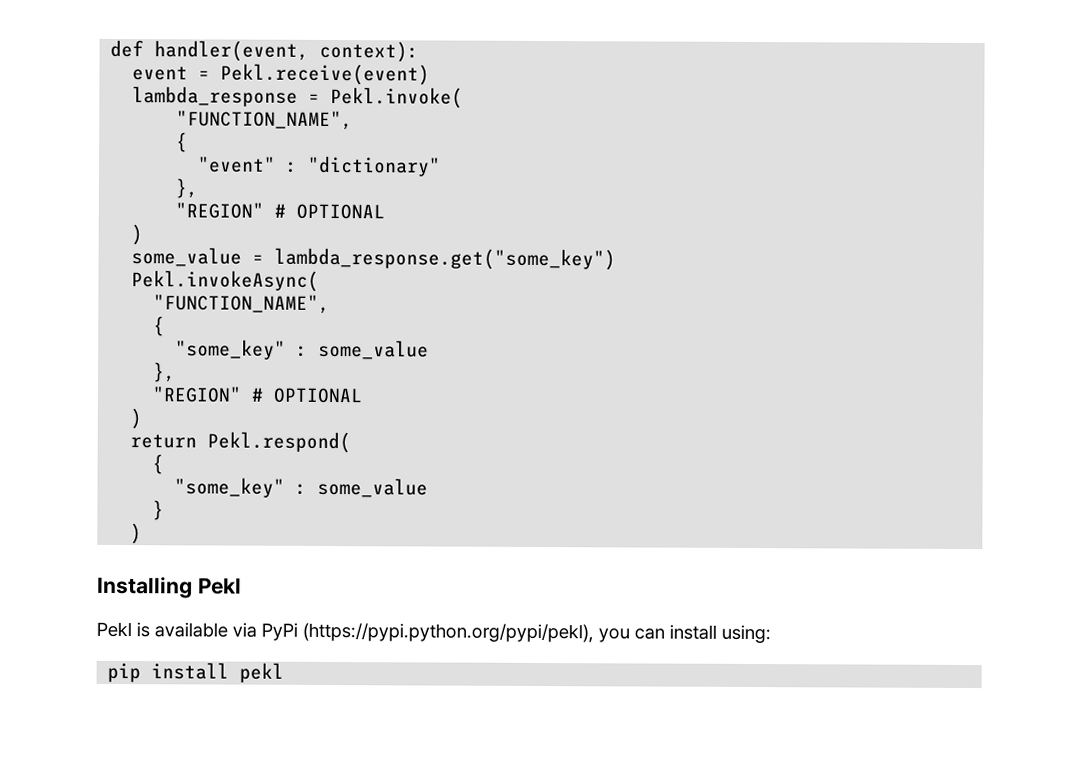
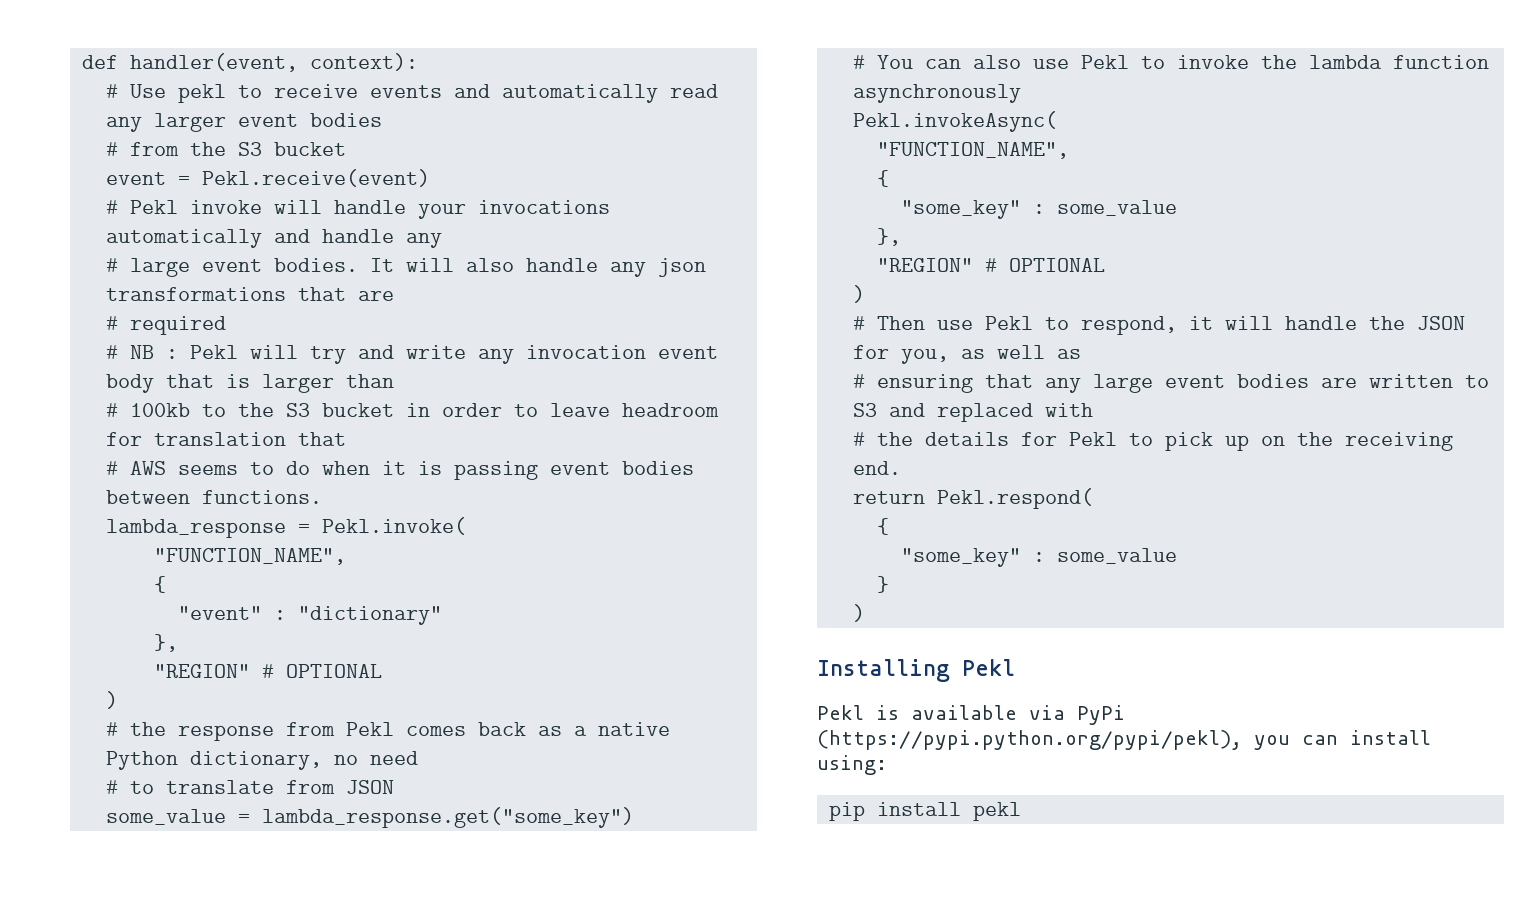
+ # Use pekl to receive events and automatically read any larger event bodies
+ # from the S3 bucket
  event = Pekl.receive(event)
+ # Pekl invoke will handle your invocations automatically and handle any
+ # large event bodies. It will also handle any json transformations that are
+ # required
+ # NB : Pekl will try and write any invocation event body that is larger than
+ # 100kb to the S3 bucket in order to leave headroom for translation that
+ # AWS seems to do when it is passing event bodies between functions.
+ # the response from Pekl comes back as a native Python dictionary, no need
+ # to translate from JSON
  some_value = lambda_response.get("some_key")
+ # You can also use Pekl to invoke the lambda function asynchronously
+ # Then use Pekl to respond, it will handle the JSON for you, as well as
+ # ensuring that any large event bodies are written to S3 and replaced with
+ # the details for Pekl to pick up on the receiving end.

